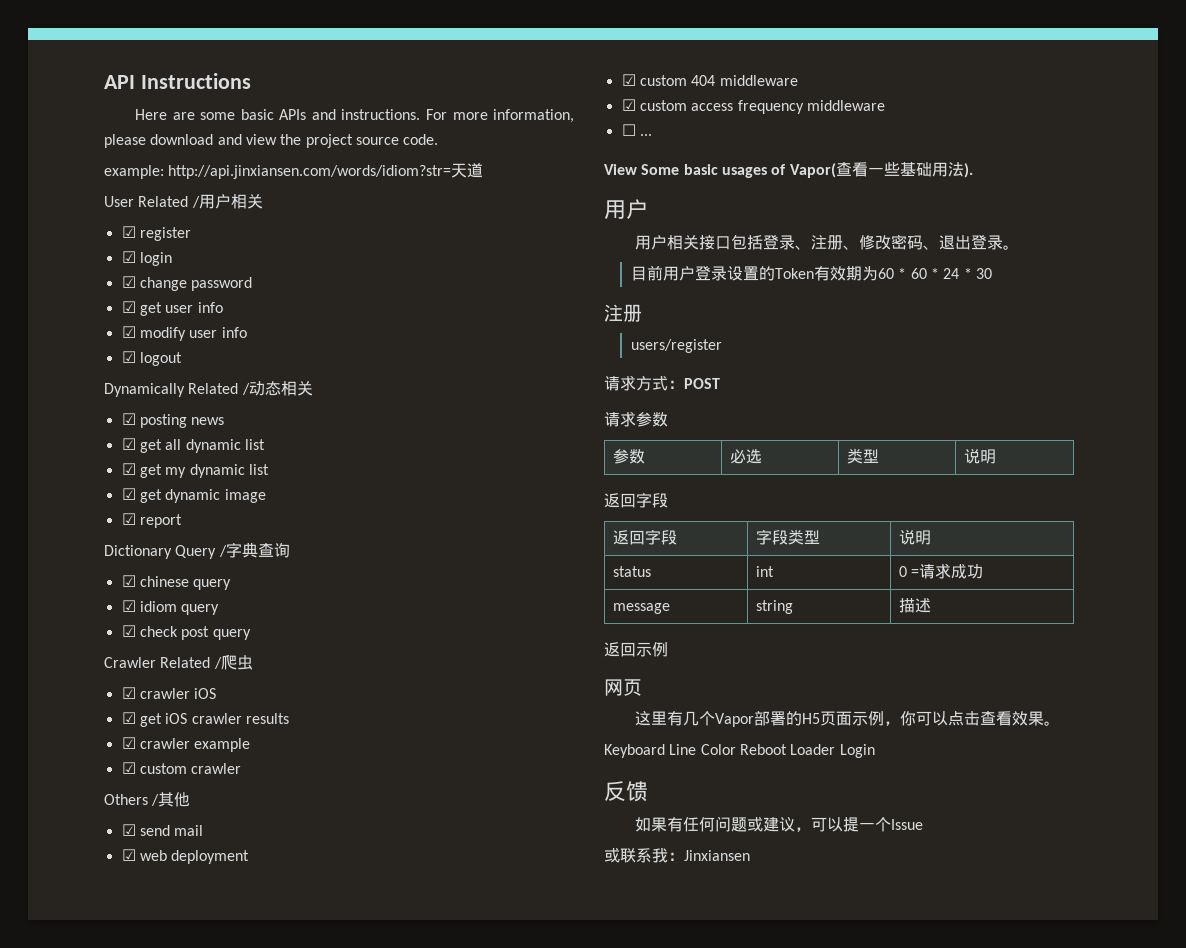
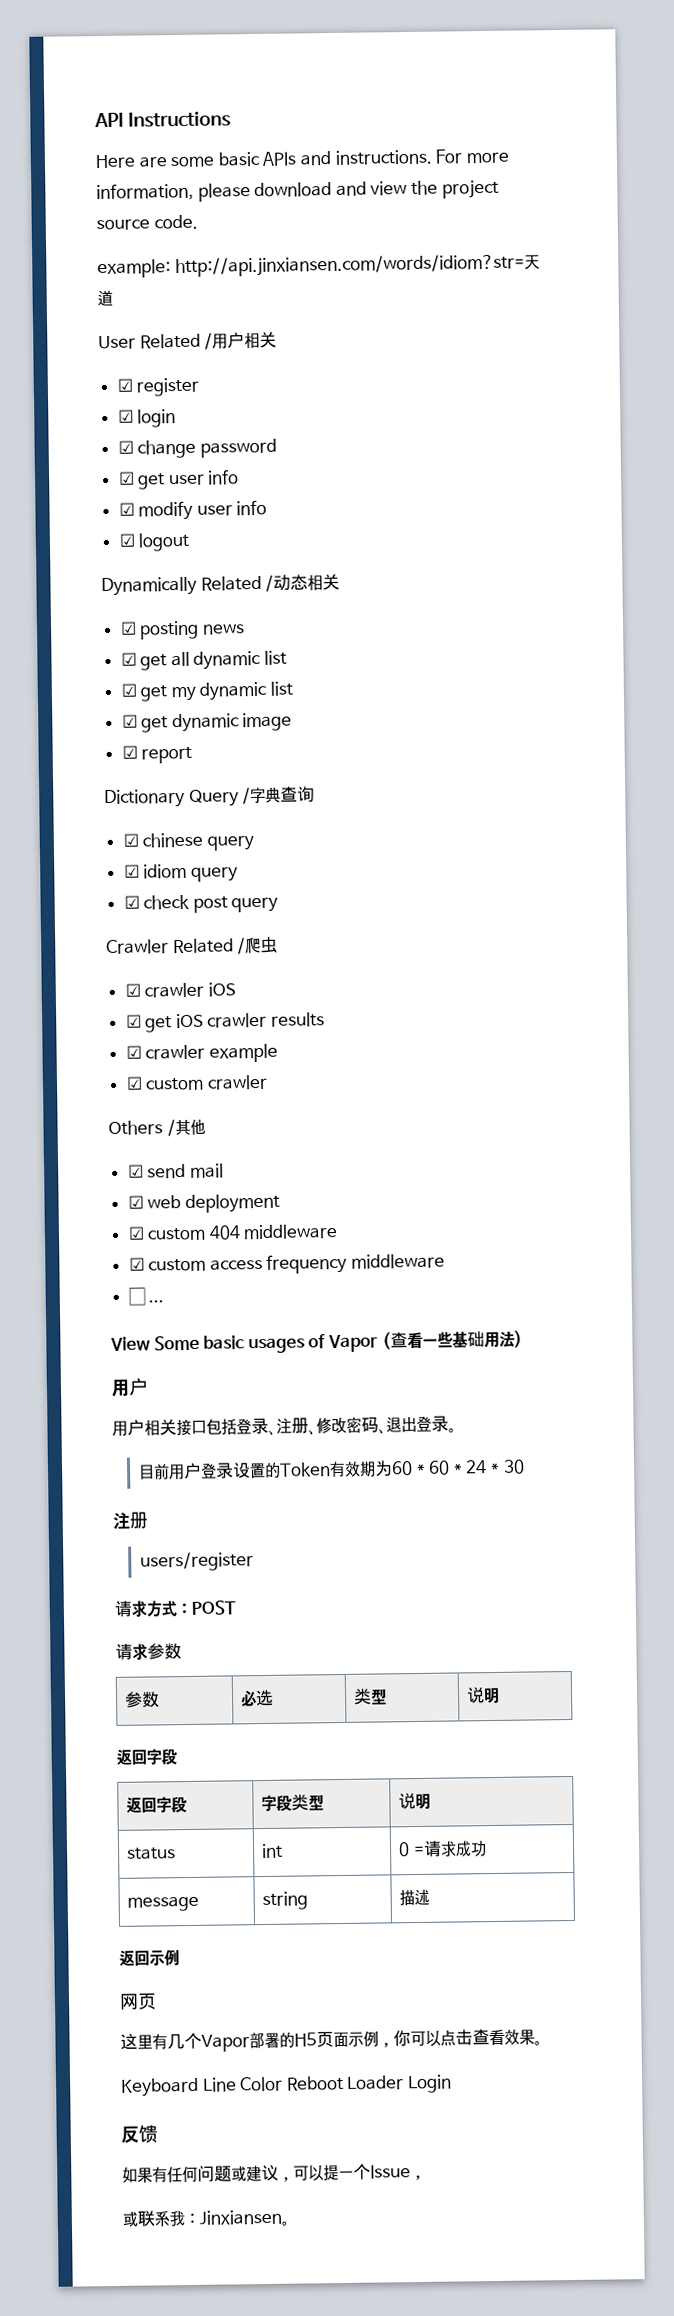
- View Some basic usages of Vapor(查看一些基础用法).
+ View Some basic usages of Vapor (查看一些基础用法)
- 如果有任何问题或建议，可以提一个Issue
+ 如果有任何问题或建议，可以提一个Issue，
- 或联系我：Jinxiansen
+ 或联系我：Jinxiansen。

